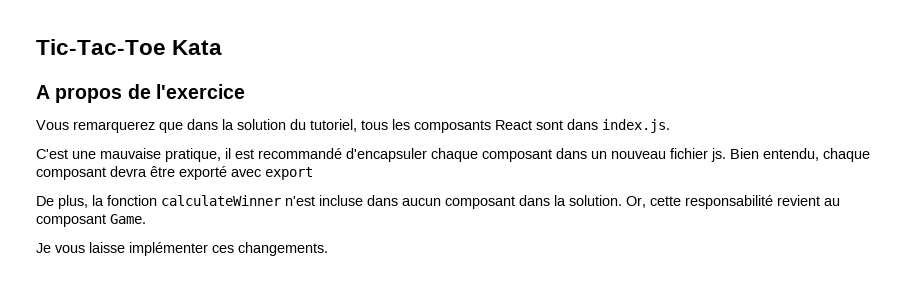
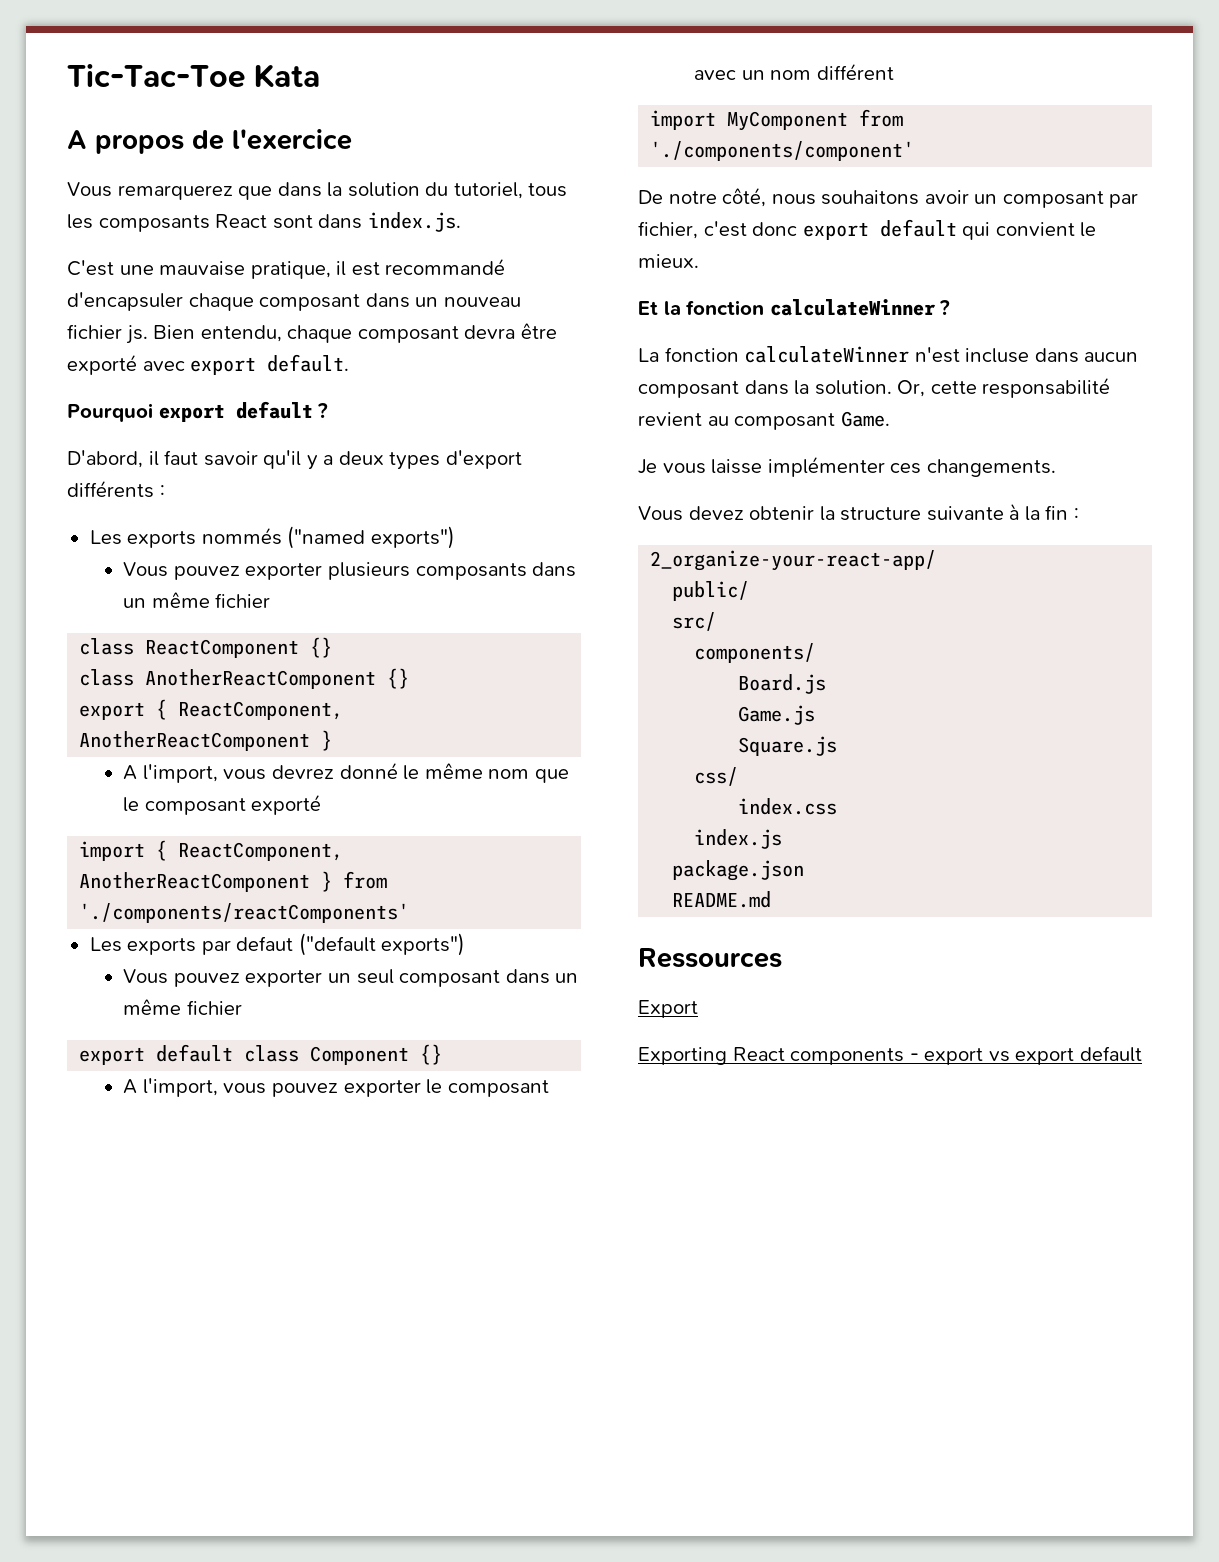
- Bien entendu, chaque composant devra être exporté avec export
- De plus, la fonction calculateWinner n'est incluse dans aucun composant dans la solution.
+ Bien entendu, chaque composant devra être exporté avec export default.
+ Pourquoi export default ?
+ D'abord, il faut savoir qu'il y a deux types d'export différents :
+ Les exports nommés ("named exports")
+ Vous pouvez exporter plusieurs composants dans un même fichier
+ class ReactComponent {}
+ class AnotherReactComponent {}
+ export { ReactComponent, AnotherReactComponent }
+ A l'import, vous devrez donné le même nom que le composant exporté
+ import { ReactComponent, AnotherReactComponent } from './components/reactComponents'
+ Les exports par defaut ("default exports")
+ Vous pouvez exporter un seul composant dans un même fichier
+ export default class Component {}
+ A l'import, vous pouvez exporter le composant avec un nom différent
+ import MyComponent from './components/component'
+ De notre côté, nous souhaitons avoir un composant par fichier, c'est donc export default qui convient le mieux.
+ Et la fonction calculateWinner ?
+ La fonction calculateWinner n'est incluse dans aucun composant dans la solution.
+ Vous devez obtenir la structure suivante à la fin :
+ 2_organize-your-react-app/
+ public/
+ src/
+ components/
+ Board.js
+ Game.js
+ Square.js
+ css/
+ index.css
+ index.js
+ package.json
+ README.md
+ Ressources
+ Export
+ Exporting React components - export vs export default

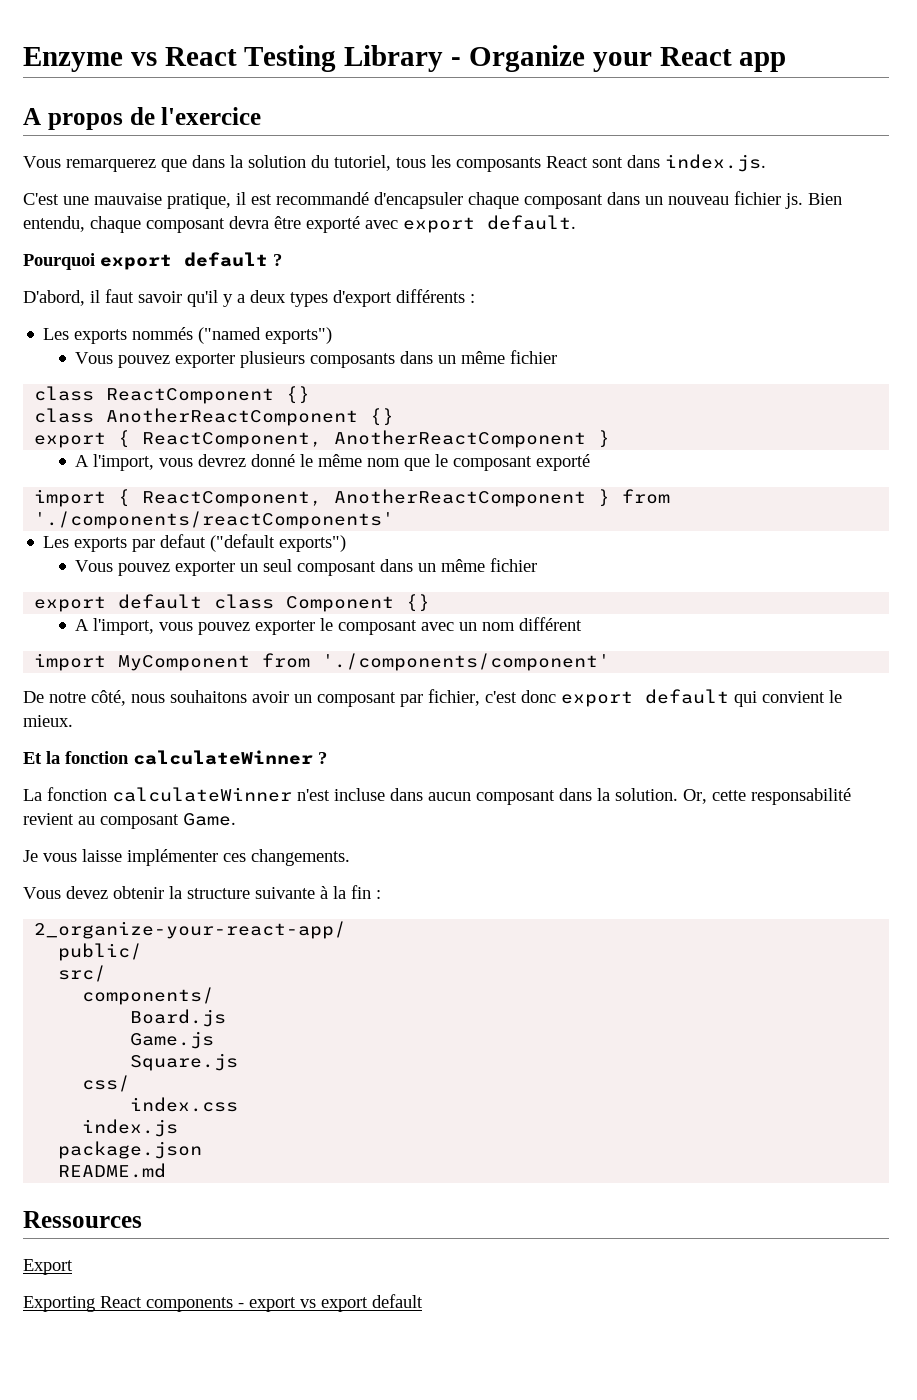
- Tic-Tac-Toe Kata
+ Enzyme vs React Testing Library - Organize your React app

